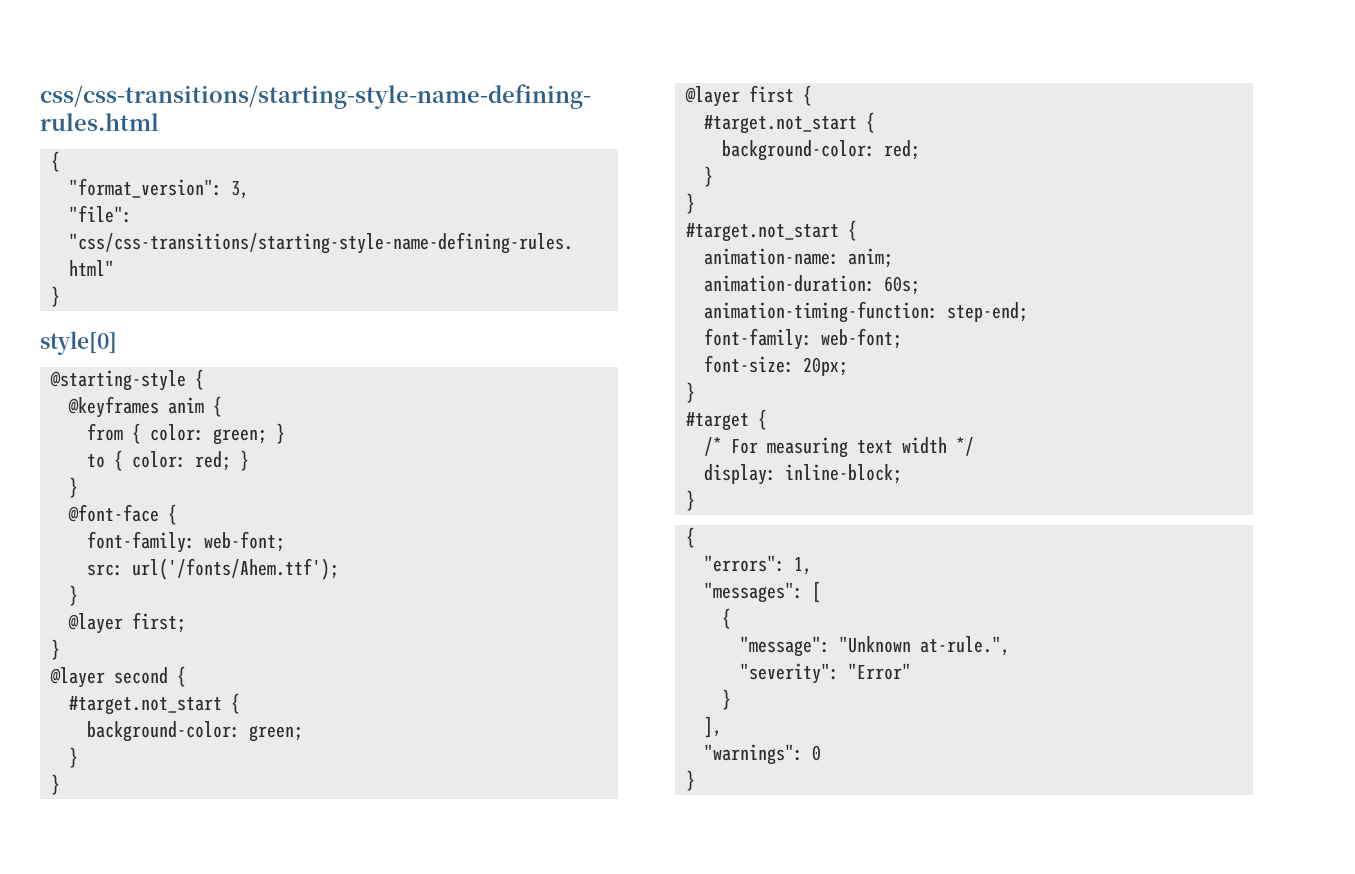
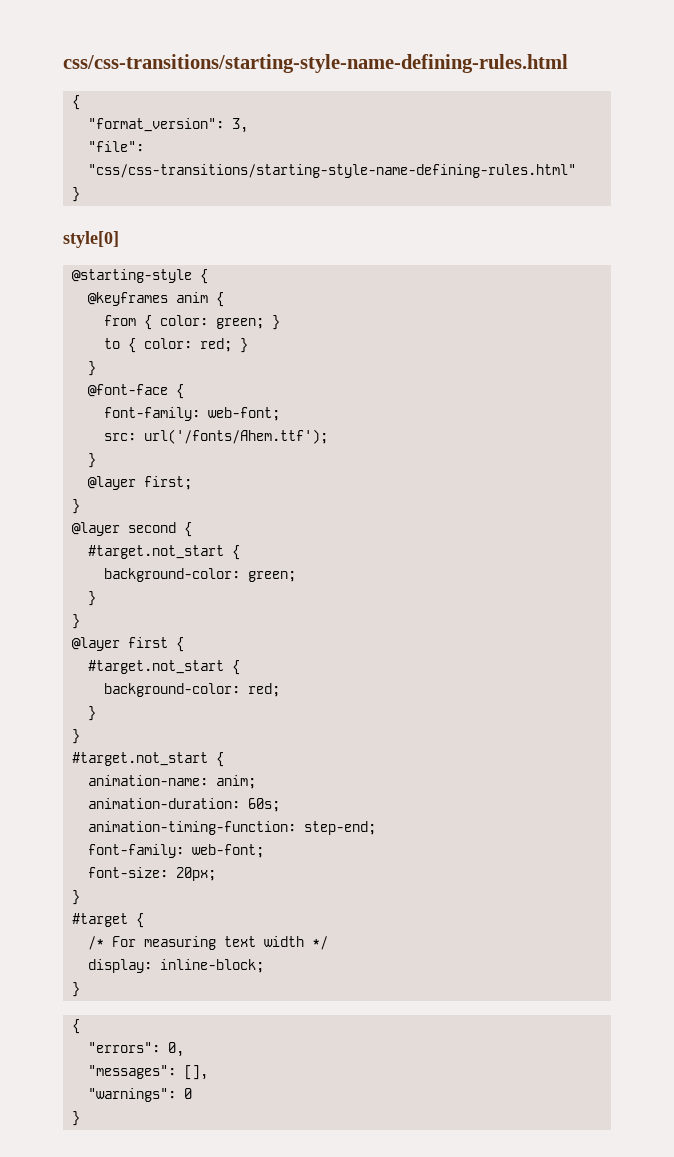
- "errors": 1,
+ "errors": 0,
- "messages": [
- {
- "message": "Unknown at-rule.",
- "severity": "Error"
- }
- ],
+ "messages": [],

